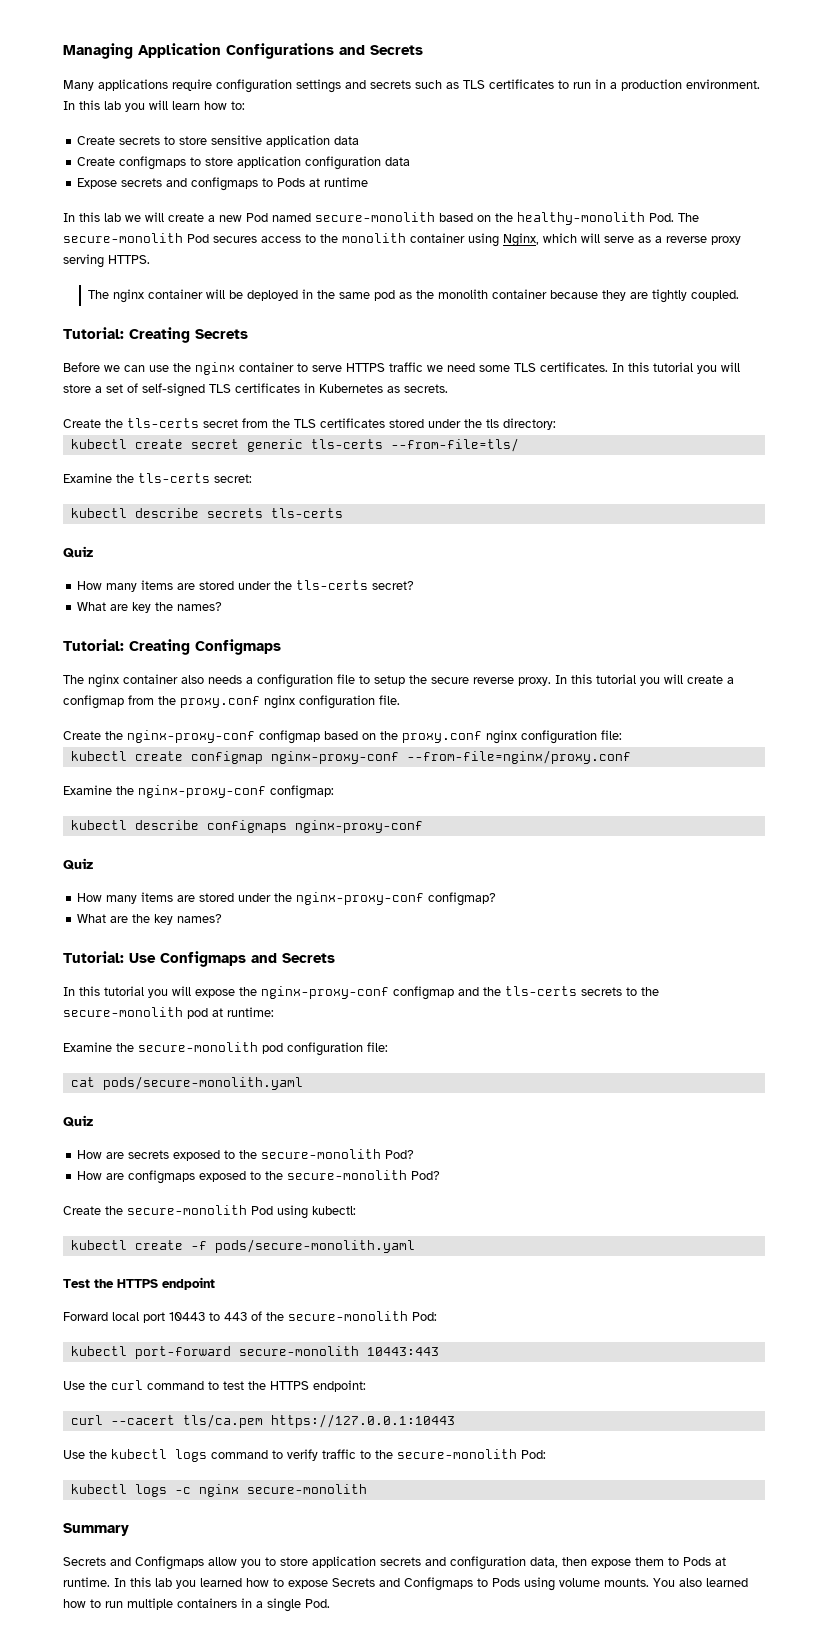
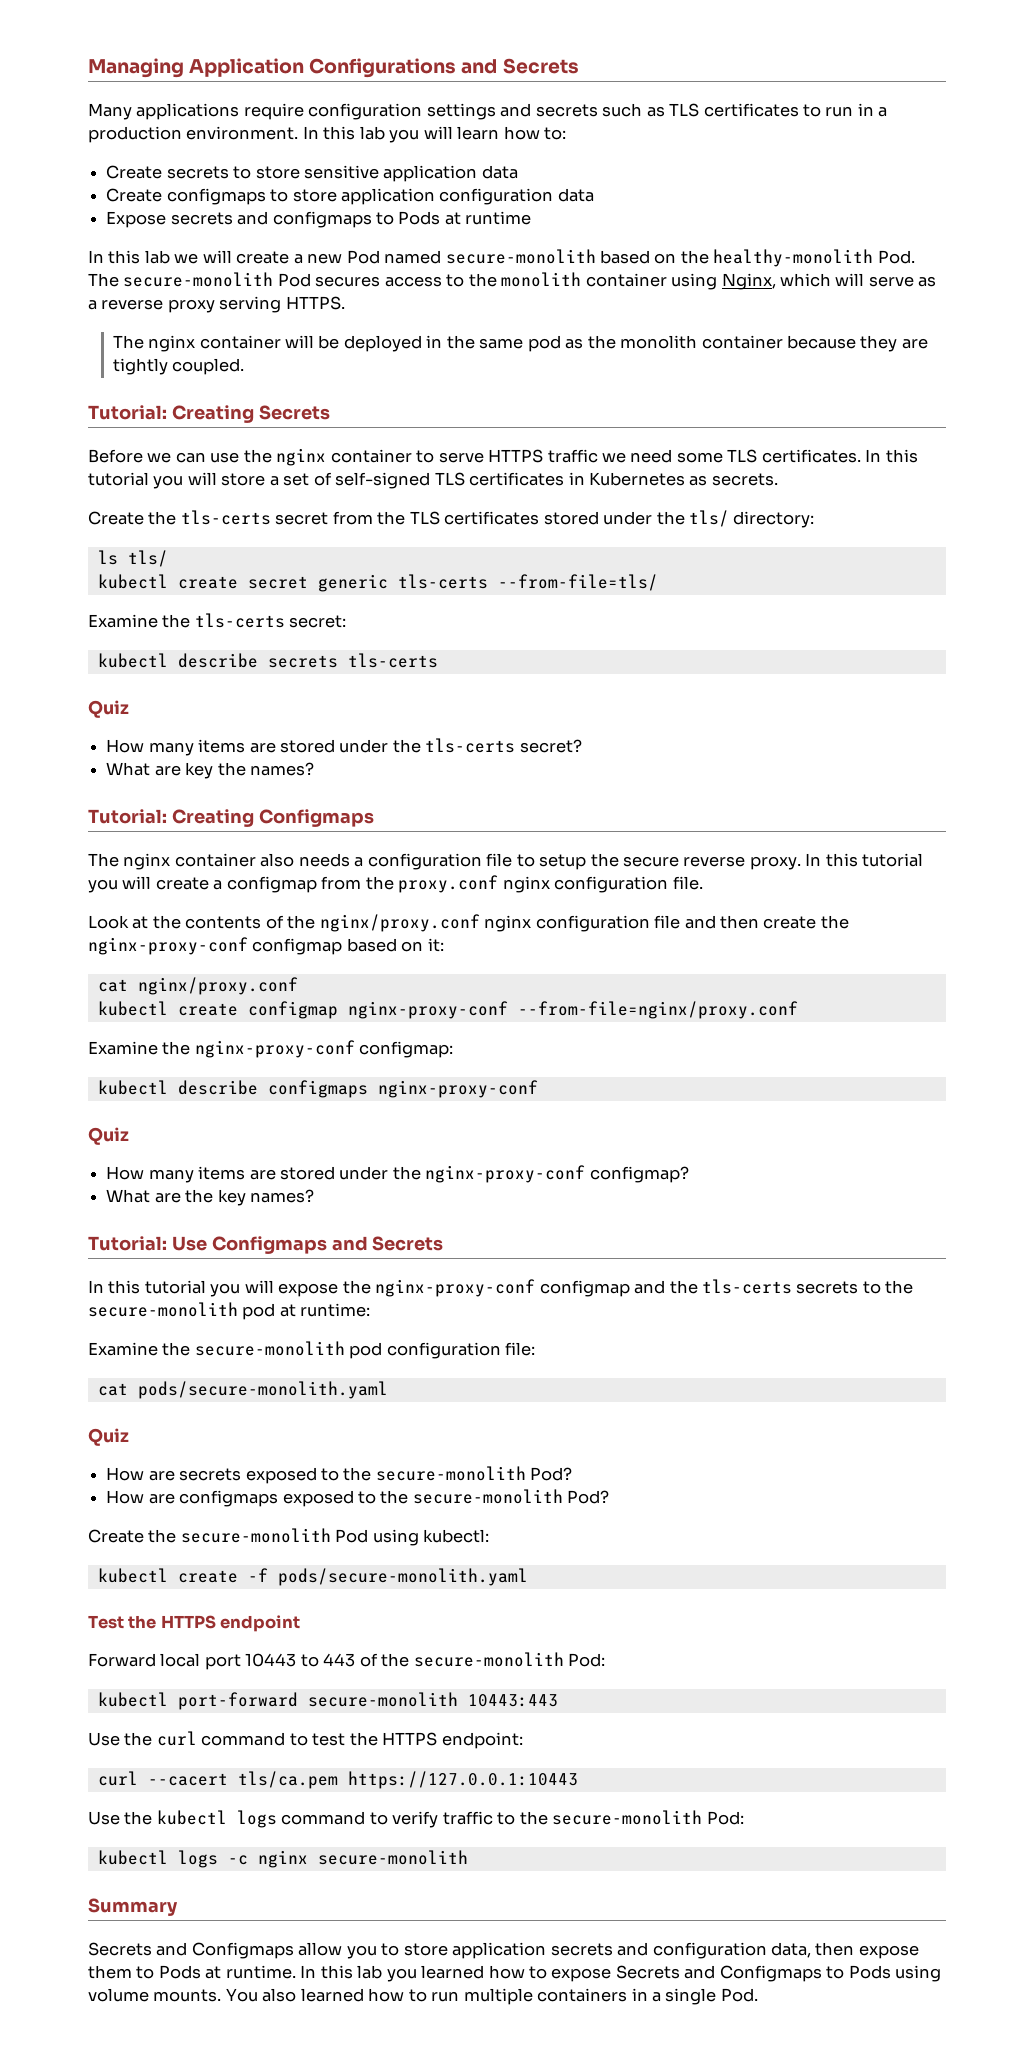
- Create the tls-certs secret from the TLS certificates stored under the tls directory:
+ Create the tls-certs secret from the TLS certificates stored under the tls/ directory:
+ ls tls/
- Create the nginx-proxy-conf configmap based on the proxy.conf nginx configuration file:
+ Look at the contents of the nginx/proxy.conf nginx configuration file and then create the nginx-proxy-conf configmap based on it:
+ cat nginx/proxy.conf

